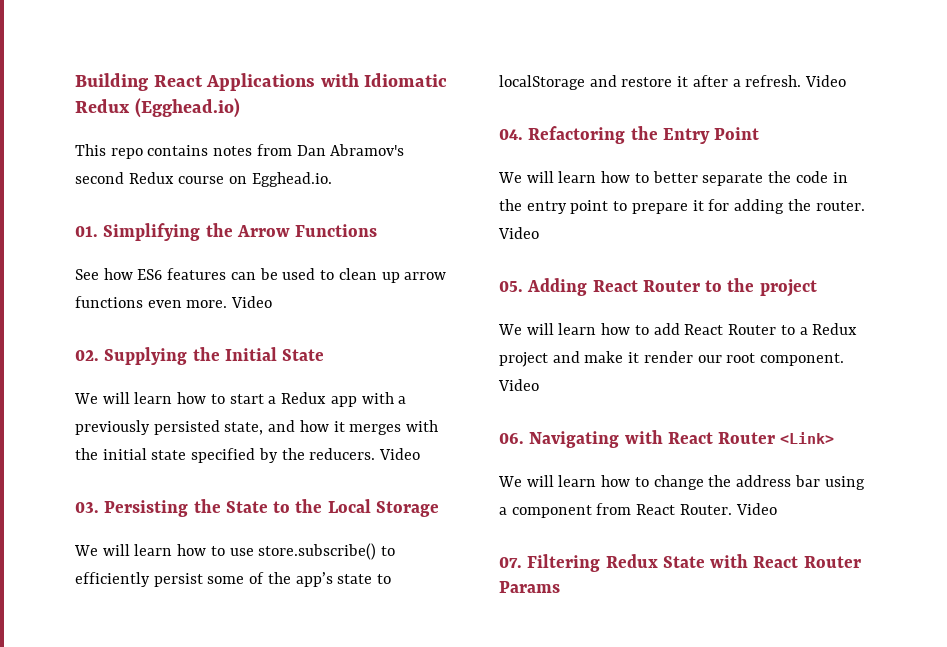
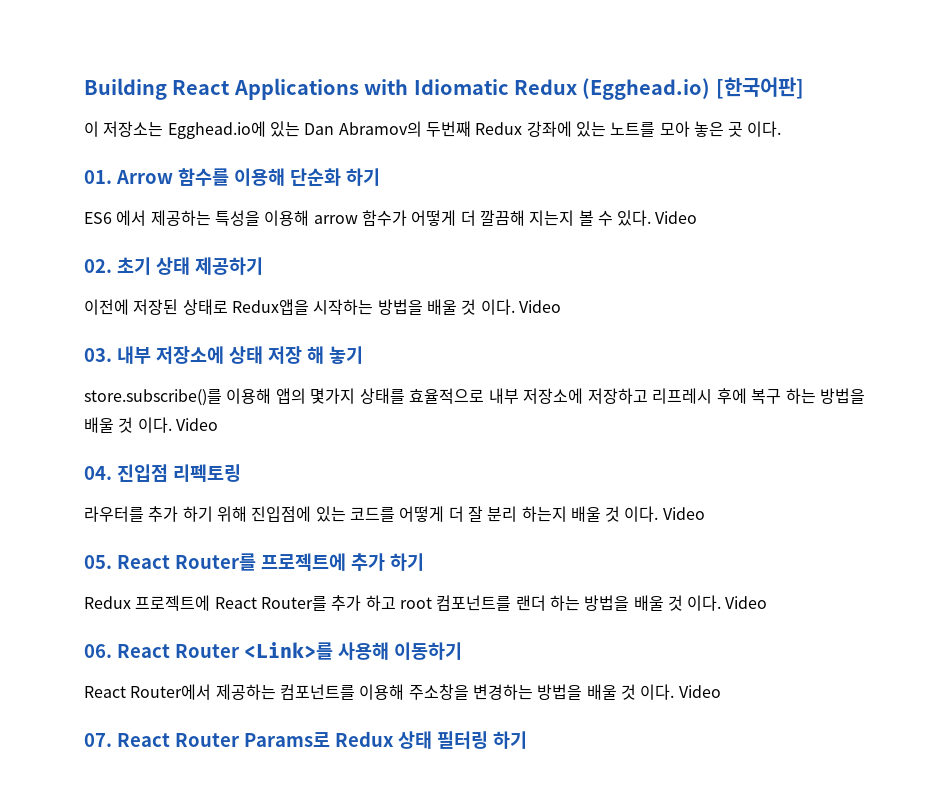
- Building React Applications with Idiomatic Redux (Egghead.io)
- This repo contains notes from Dan Abramov's second Redux course on Egghead.io.
- 01. Simplifying the Arrow Functions
- See how ES6 features can be used to clean up arrow functions even more. Video
- 02. Supplying the Initial State
- We will learn how to start a Redux app with a previously persisted state, and how it merges with the initial state specified by the reducers. Video
- 03. Persisting the State to the Local Storage
- We will learn how to use store.subscribe() to efficiently persist some of the app’s state to localStorage and restore it after a refresh. Video
- 04. Refactoring the Entry Point
- We will learn how to better separate the code in the entry point to prepare it for adding the router. Video
- 05. Adding React Router to the project
- We will learn how to add React Router to a Redux project and make it render our root component. Video
- 06. Navigating with React Router <Link>
- We will learn how to change the address bar using a component from React Router. Video
- 07. Filtering Redux State with React Router Params
+ Building React Applications with Idiomatic Redux (Egghead.io) [한국어판]
+ 이 저장소는 Egghead.io에 있는 Dan Abramov의 두번째 Redux 강좌에 있는 노트를 모아 놓은 곳 이다.
+ 01. Arrow 함수를 이용해 단순화 하기
+ ES6 에서 제공하는 특성을 이용해 arrow 함수가 어떻게 더 깔끔해 지는지 볼 수 있다. Video
+ 02. 초기 상태 제공하기
+ 이전에 저장된 상태로 Redux앱을 시작하는 방법을 배울 것 이다. Video
+ 03. 내부 저장소에 상태 저장 해 놓기
+ store.subscribe()를 이용해 앱의 몇가지 상태를 효율적으로 내부 저장소에 저장하고 리프레시 후에 복구 하는 방법을 배울 것 이다. Video
+ 04. 진입점 리펙토링
+ 라우터를 추가 하기 위해 진입점에 있는 코드를 어떻게 더 잘 분리 하는지 배울 것 이다. Video
+ 05. React Router를 프로젝트에 추가 하기
+ Redux 프로젝트에 React Router를 추가 하고 root 컴포넌트를 랜더 하는 방법을 배울 것 이다. Video
+ 06. React Router <Link>를 사용해 이동하기
+ React Router에서 제공하는 컴포넌트를 이용해 주소창을 변경하는 방법을 배울 것 이다. Video
+ 07. React Router Params로 Redux 상태 필터링 하기

